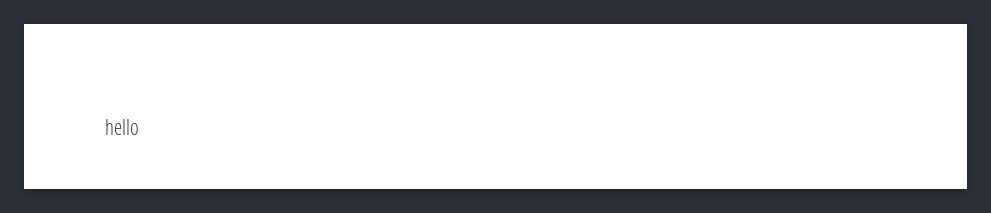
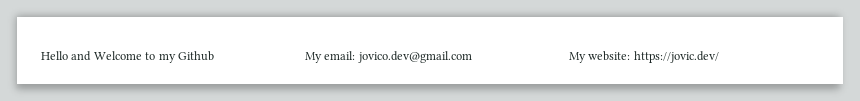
- hello
+ Hello and Welcome to my Github
+ My email: jovico.dev@gmail.com
+ My website: https://jovic.dev/

